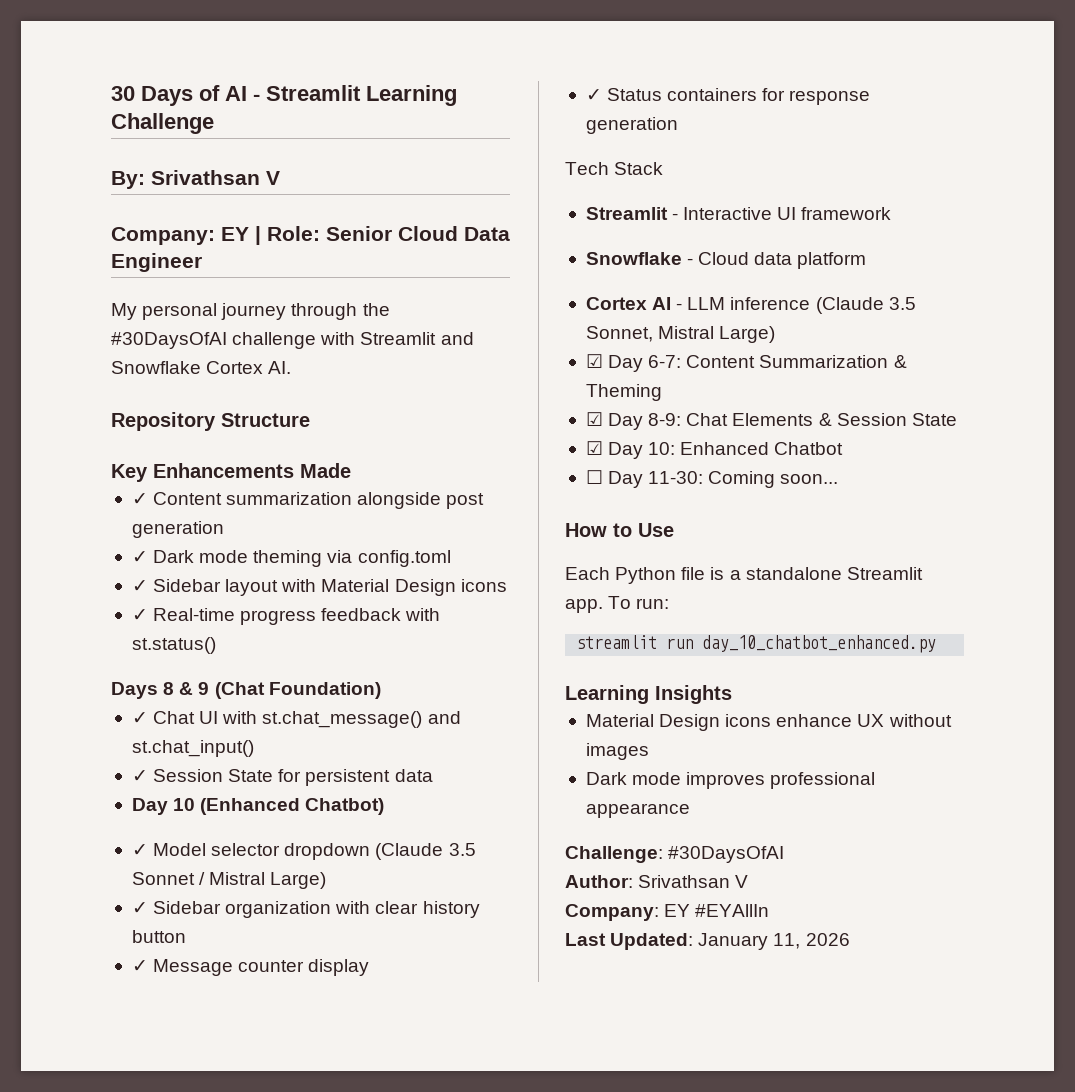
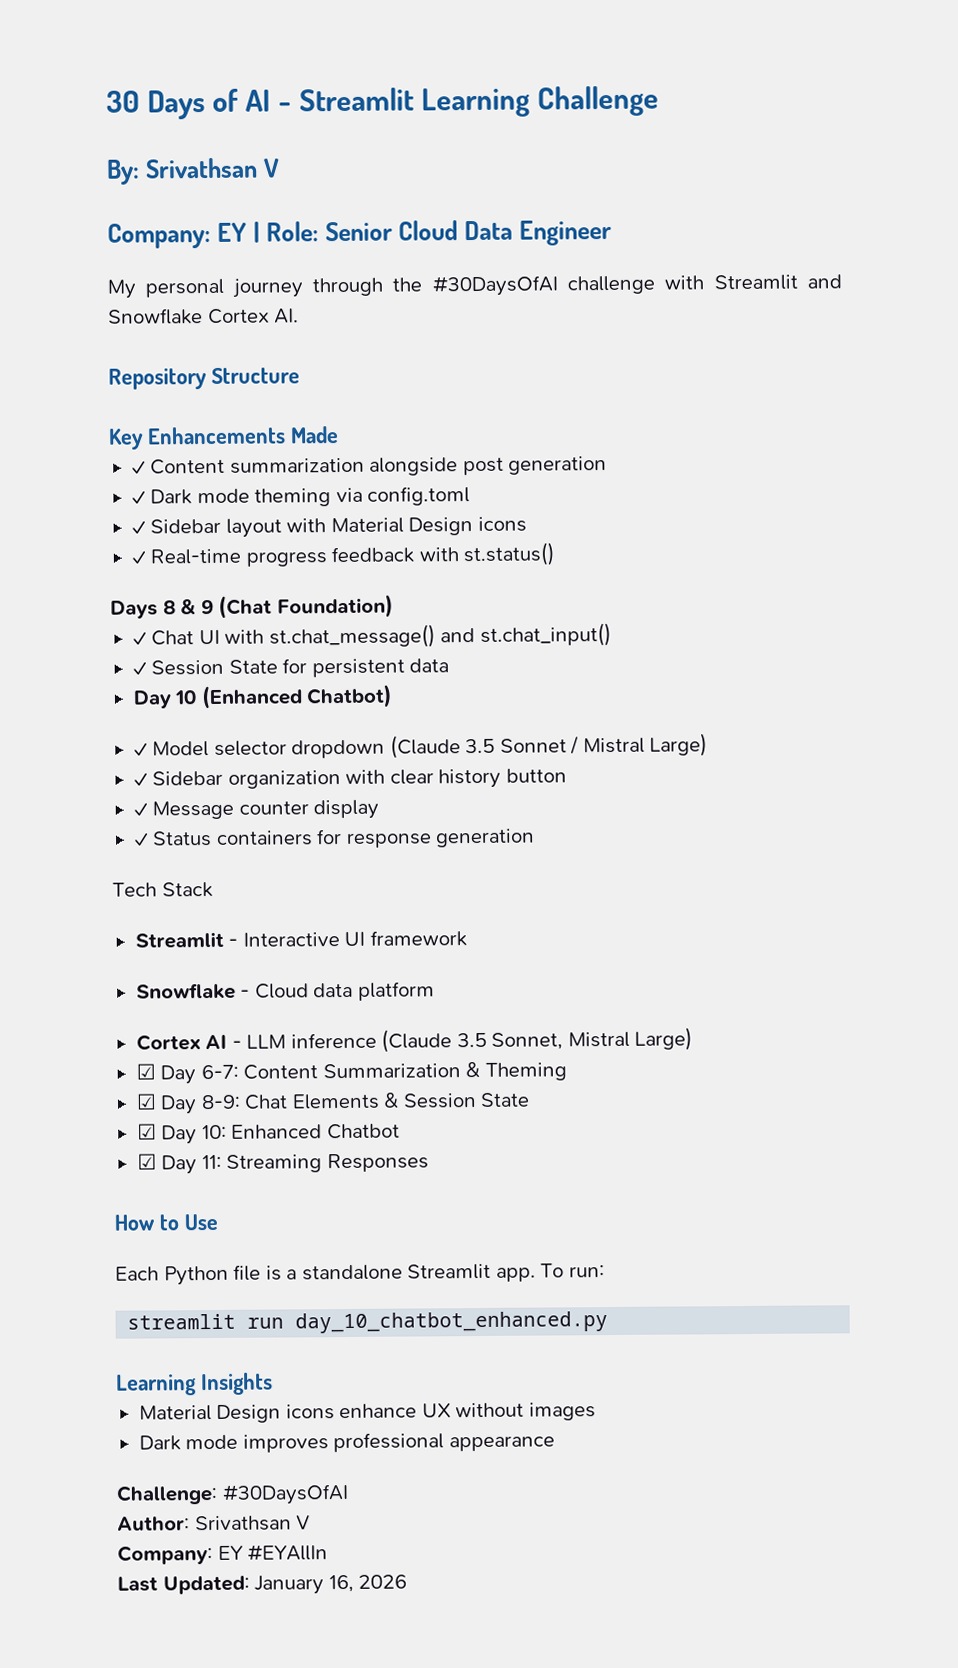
- ☐ Day 11-30: Coming soon...
+ ☑ Day 11: Streaming Responses
- Last Updated: January 11, 2026
+ Last Updated: January 16, 2026

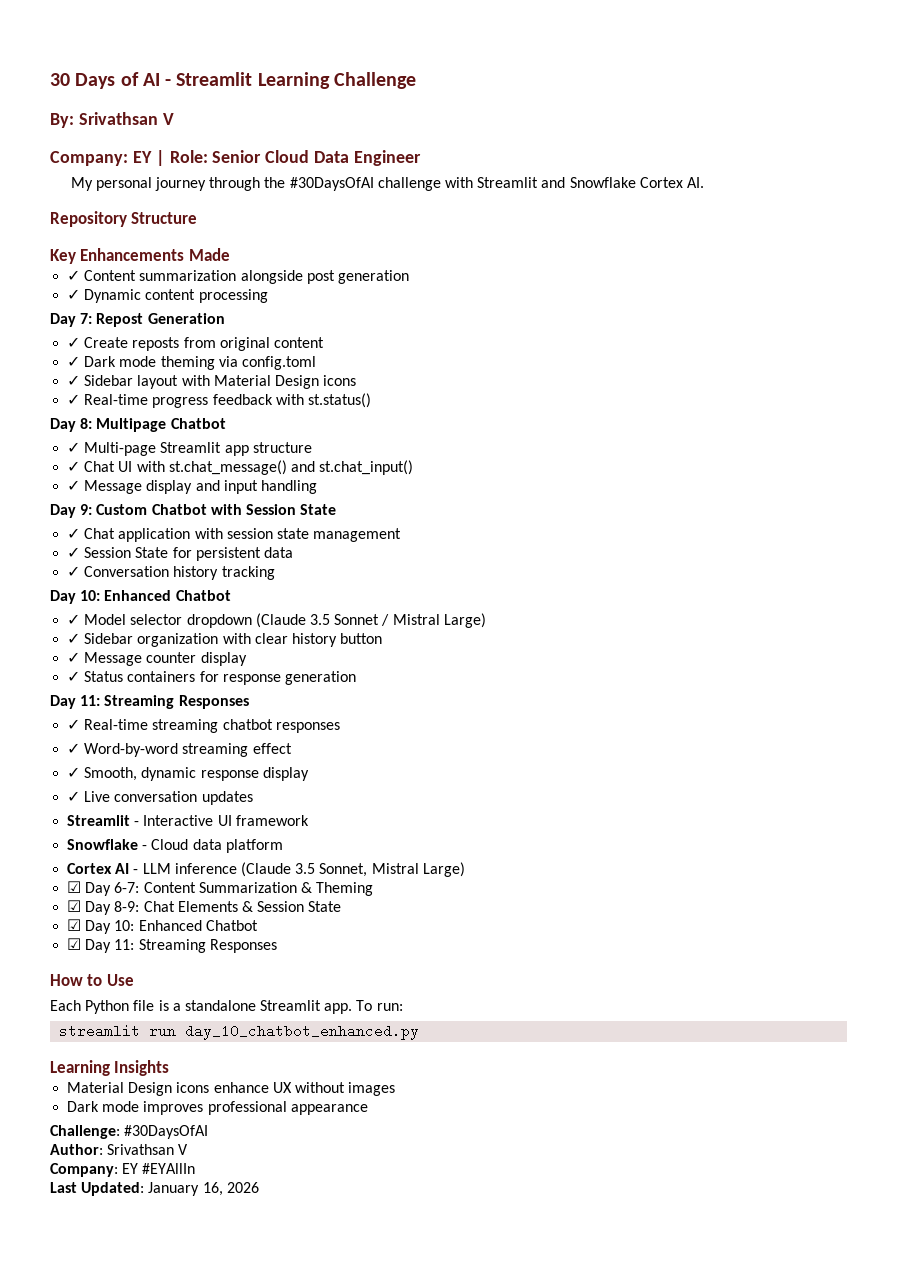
+ ✓ Dynamic content processing
+ Day 7: Repost Generation
+ ✓ Create reposts from original content
- Days 8 & 9 (Chat Foundation)
+ Day 8: Multipage Chatbot
+ ✓ Multi-page Streamlit app structure
+ ✓ Message display and input handling
+ Day 9: Custom Chatbot with Session State
+ ✓ Chat application with session state management
- Day 10 (Enhanced Chatbot)
+ ✓ Conversation history tracking
+ Day 10: Enhanced Chatbot
  ✓ Status containers for response generation
- Tech Stack
+ Day 11: Streaming Responses
+ ✓ Real-time streaming chatbot responses
+ ✓ Word-by-word streaming effect
+ ✓ Smooth, dynamic response display
+ ✓ Live conversation updates

